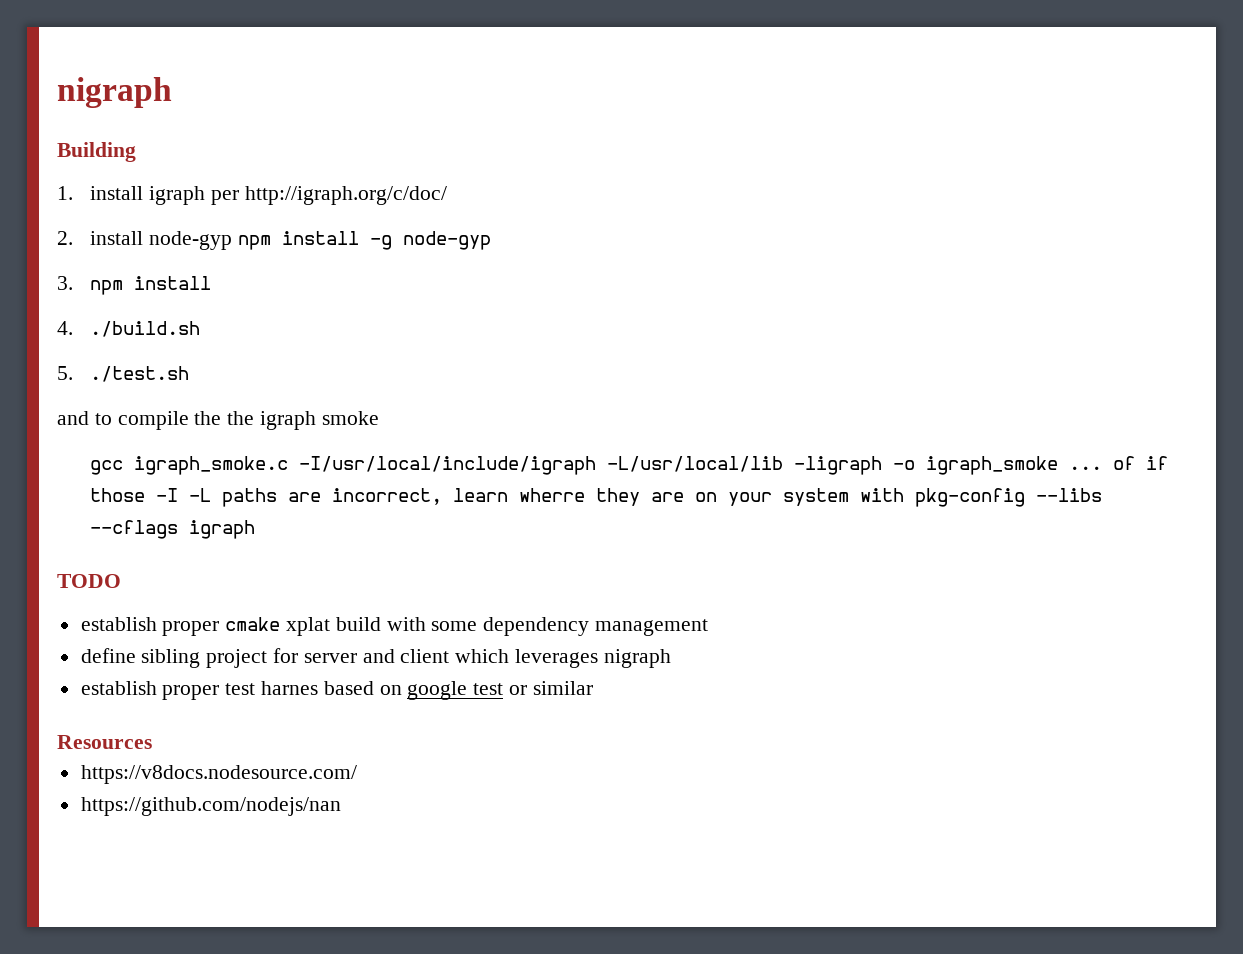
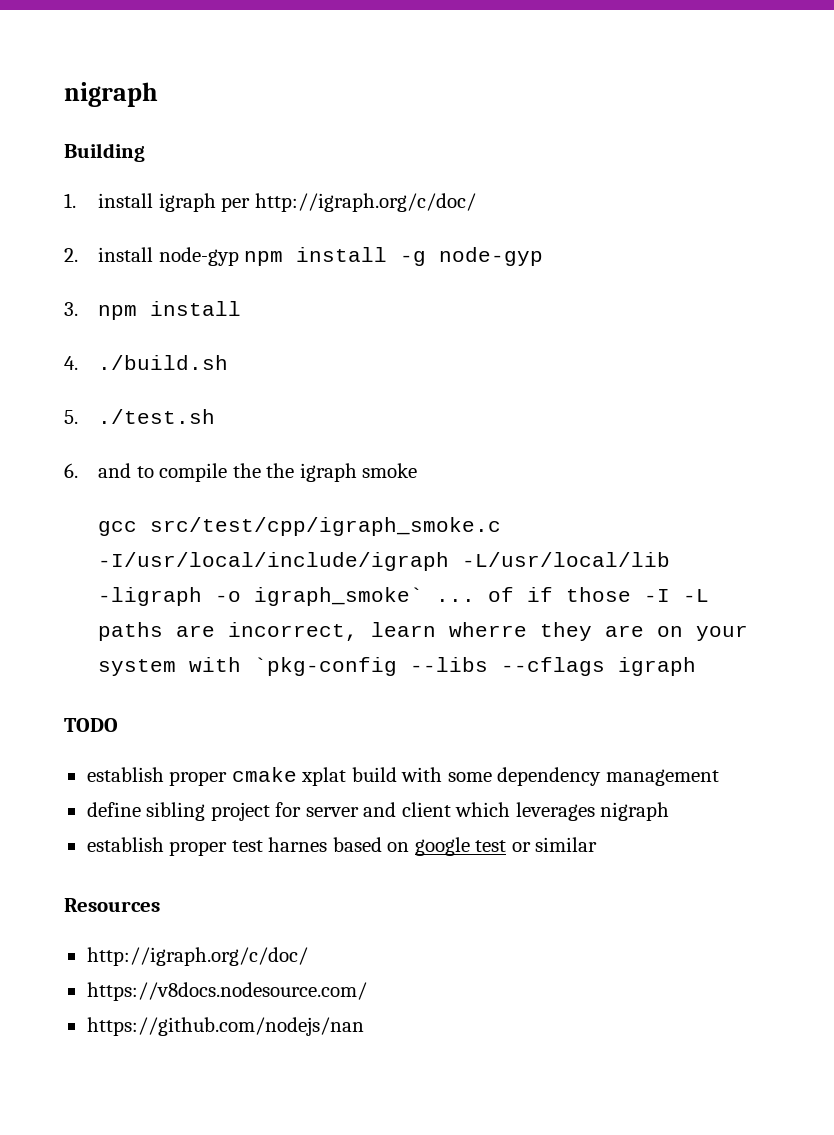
- and to compile the the igraph smoke
+ 6. and to compile the the igraph smoke
- gcc igraph_smoke.c -I/usr/local/include/igraph -L/usr/local/lib -ligraph -o igraph_smoke ... of if those -I -L paths are incorrect, learn wherre they are on your system with pkg-config --libs --cflags igraph
+ gcc src/test/cpp/igraph_smoke.c -I/usr/local/include/igraph -L/usr/local/lib -ligraph -o igraph_smoke` ... of if those -I -L paths are incorrect, learn wherre they are on your system with `pkg-config --libs --cflags igraph
  Resources
+ http://igraph.org/c/doc/

